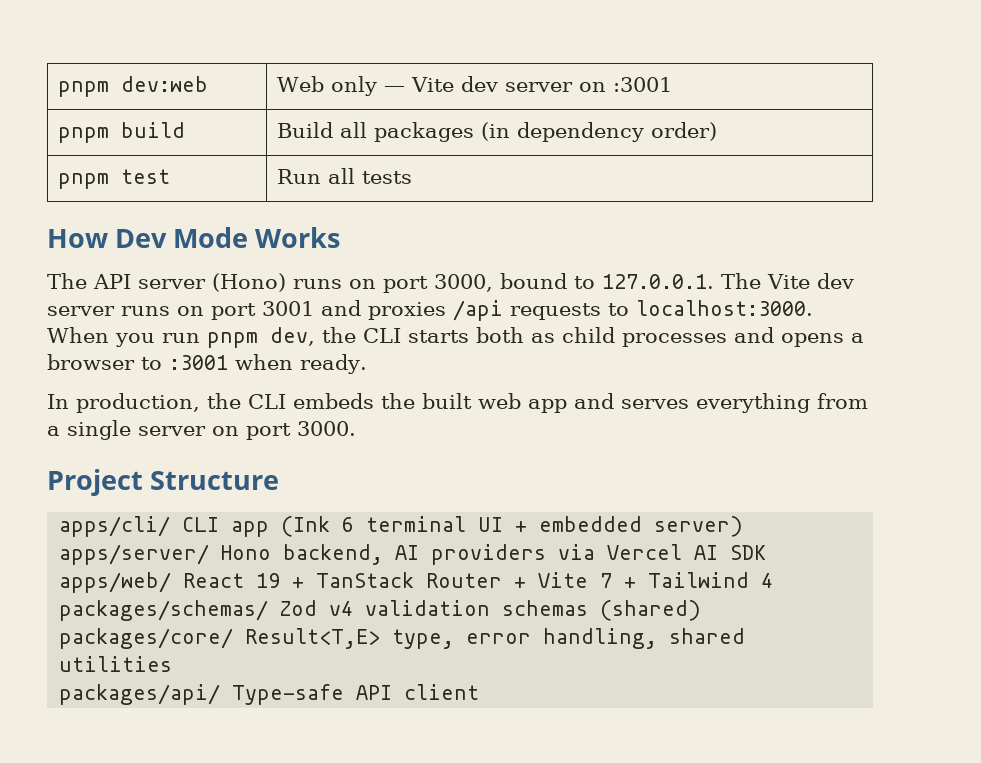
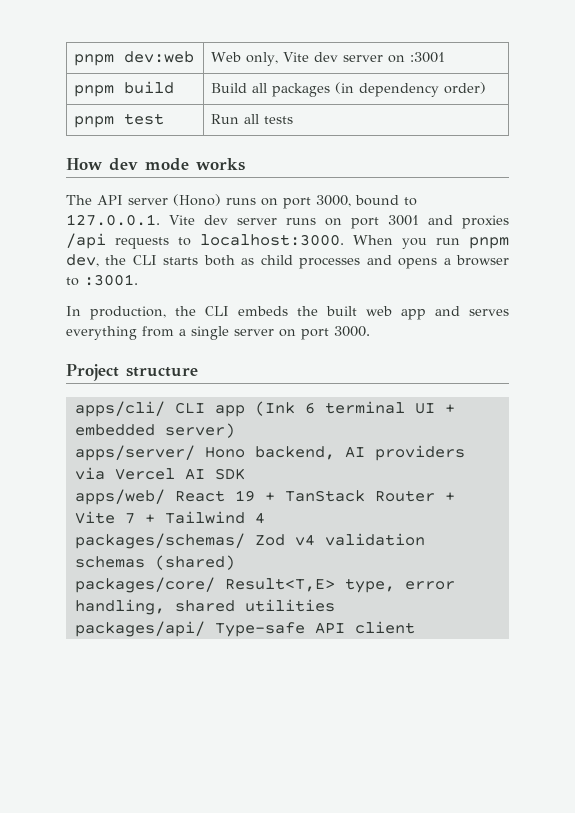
- pnpm dev:web | Web only — Vite dev server on :3001
+ pnpm dev:web | Web only, Vite dev server on :3001
- How Dev Mode Works
+ How dev mode works
- The API server (Hono) runs on port 3000, bound to 127.0.0.1. The Vite dev server runs on port 3001 and proxies /api requests to localhost:3000.
+ The API server (Hono) runs on port 3000, bound to 127.0.0.1. Vite dev server runs on port 3001 and proxies /api requests to localhost:3000.
- When you run pnpm dev, the CLI starts both as child processes and opens a browser to :3001 when ready.
+ When you run pnpm dev, the CLI starts both as child processes and opens a browser to :3001.
- Project Structure
+ Project structure

